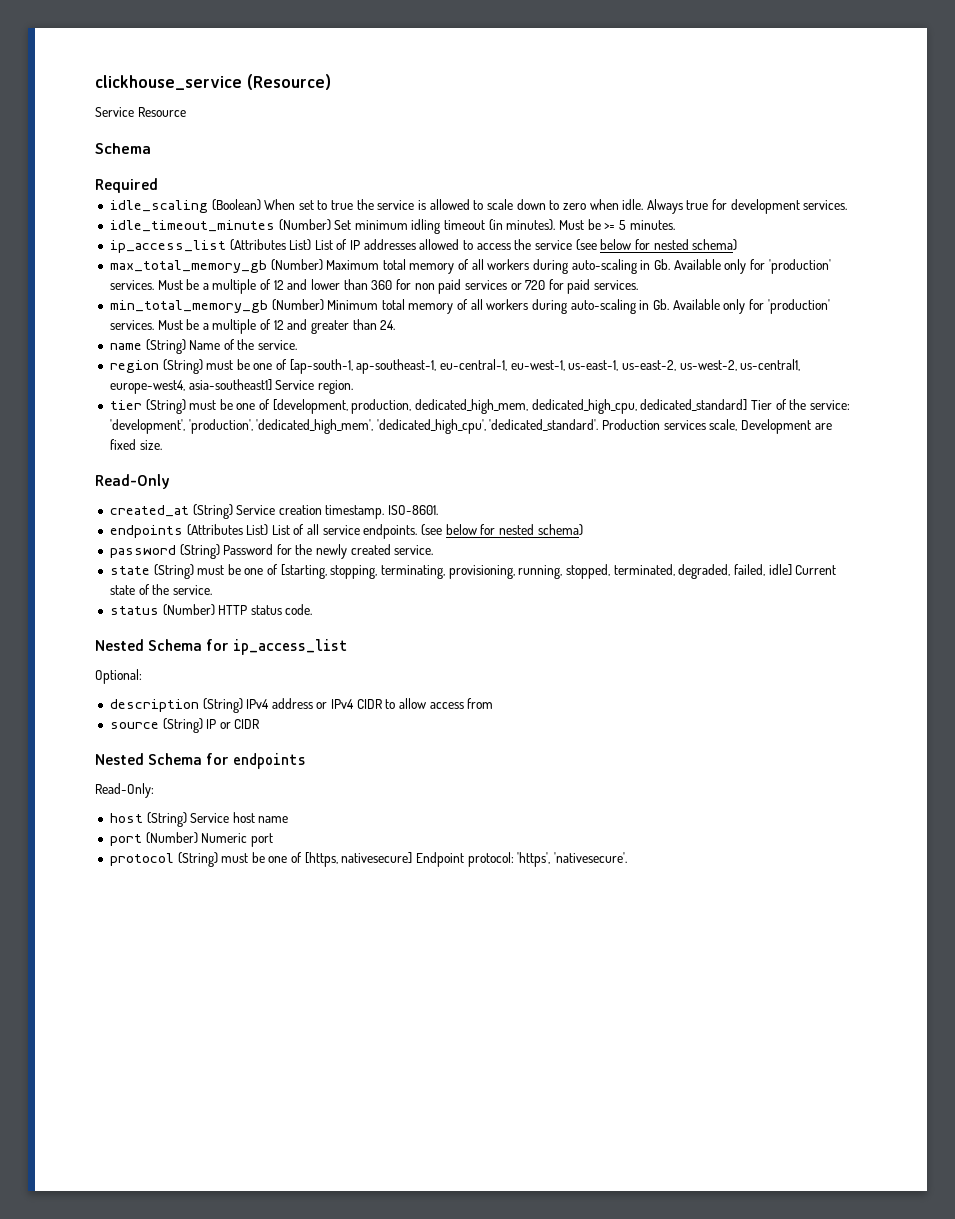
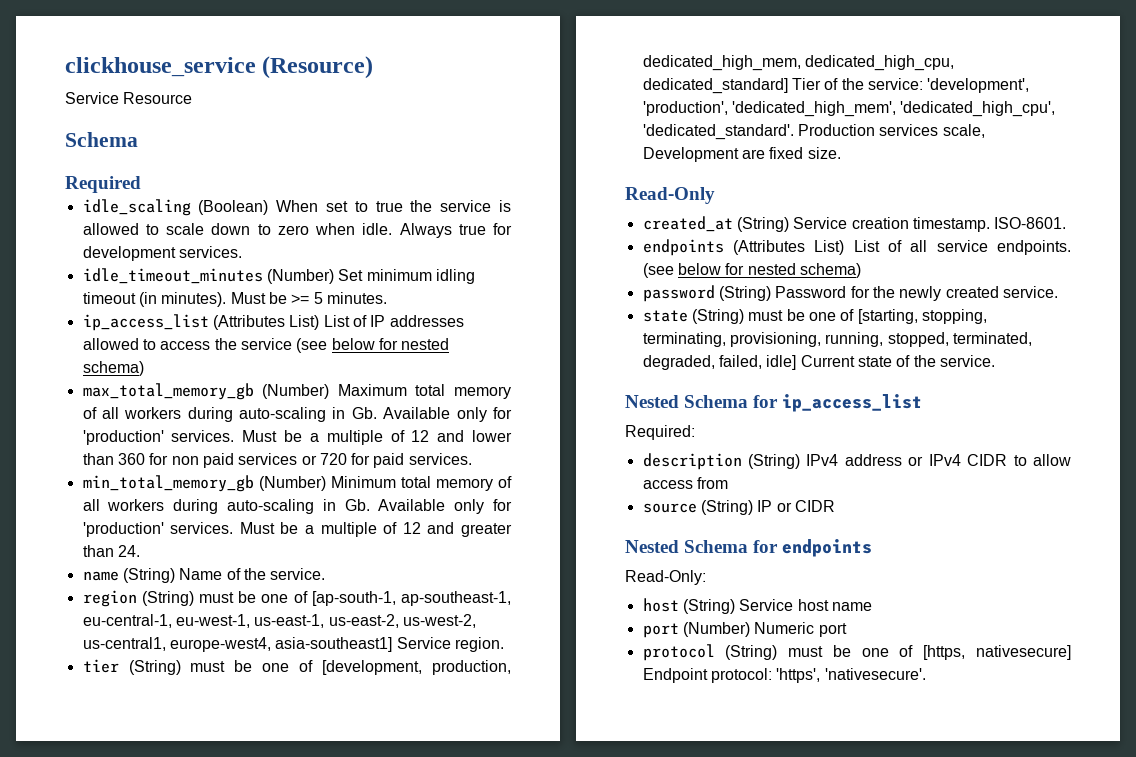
- status (Number) HTTP status code.
- Optional:
+ Required:

